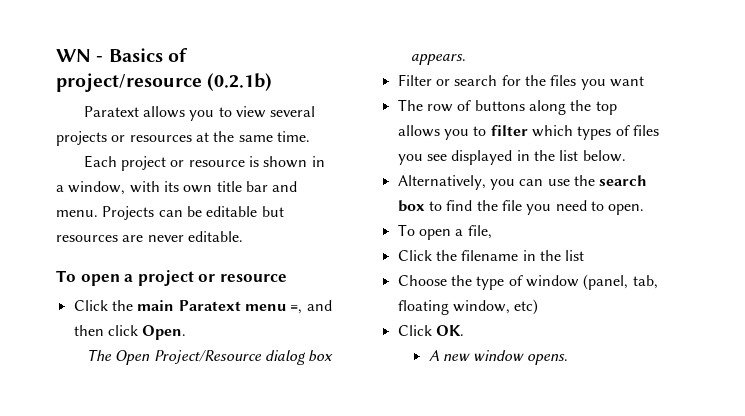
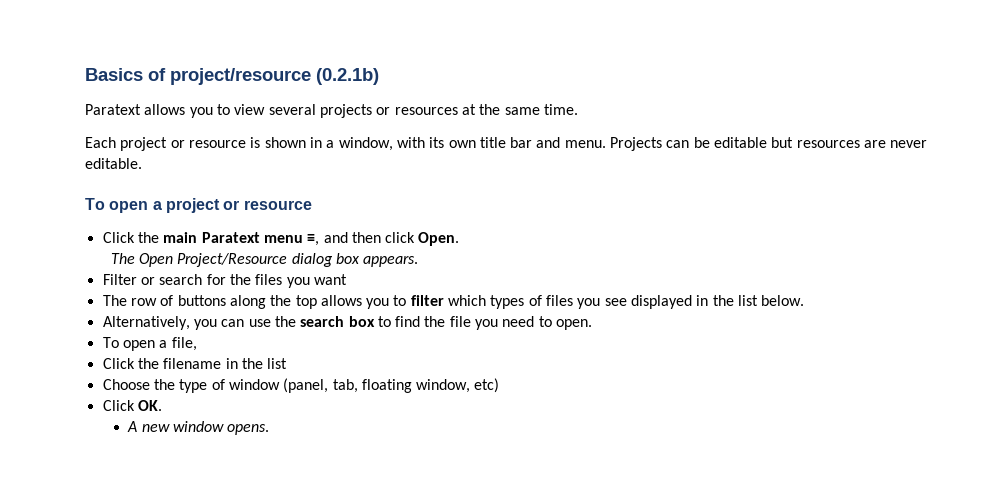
- WN - Basics of project/resource (0.2.1b)
+ Basics of project/resource (0.2.1b)

